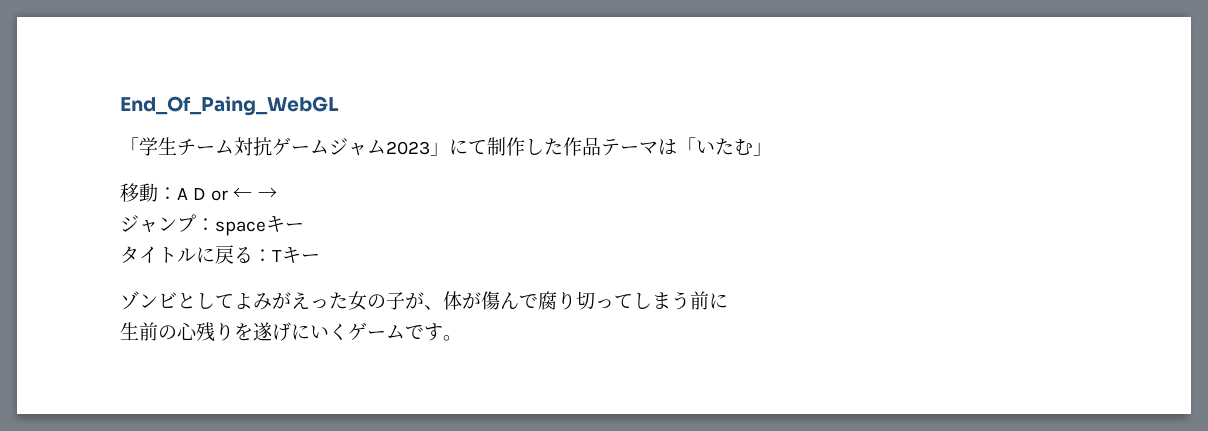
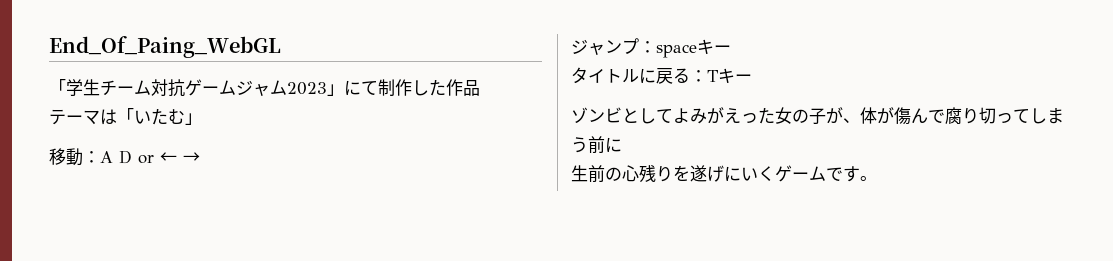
- 「学生チーム対抗ゲームジャム2023」にて制作した作品テーマは「いたむ」
+ 「学生チーム対抗ゲームジャム2023」にて制作した作品
+ テーマは「いたむ」

